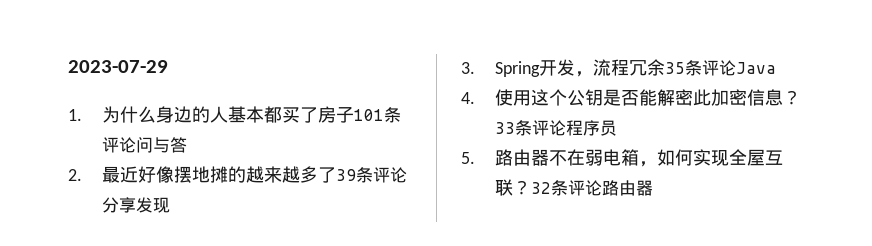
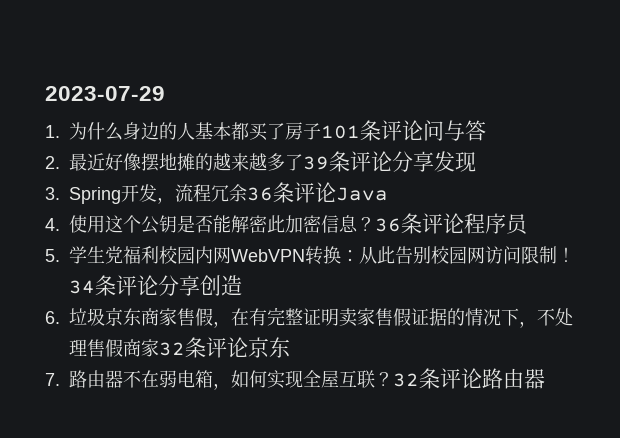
- 3. Spring开发，流程冗余35条评论Java
+ 3. Spring开发，流程冗余36条评论Java
- 33条评论程序员
+ 36条评论程序员
- 5.路由器不在弱电箱，如何实现全屋互联？
+ 5.学生党福利校园内网WebVPN转换：从此告别校园网访问限制！34条评论分享创造
+ 6.垃圾京东商家售假，在有完整证明卖家售假证据的情况下，不处理售假商家32条评论京东
+ 7.路由器不在弱电箱，如何实现全屋互联？

